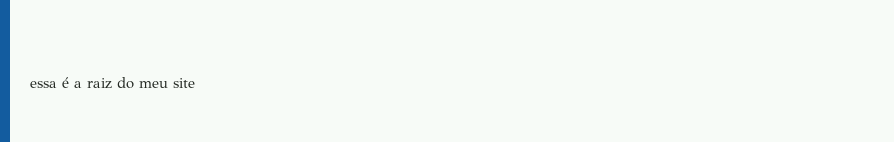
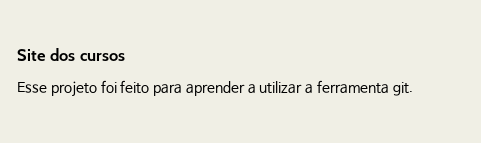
- essa é a raiz do meu site
+ Site dos cursos
+ Esse projeto foi feito para aprender a utilizar a ferramenta git.

